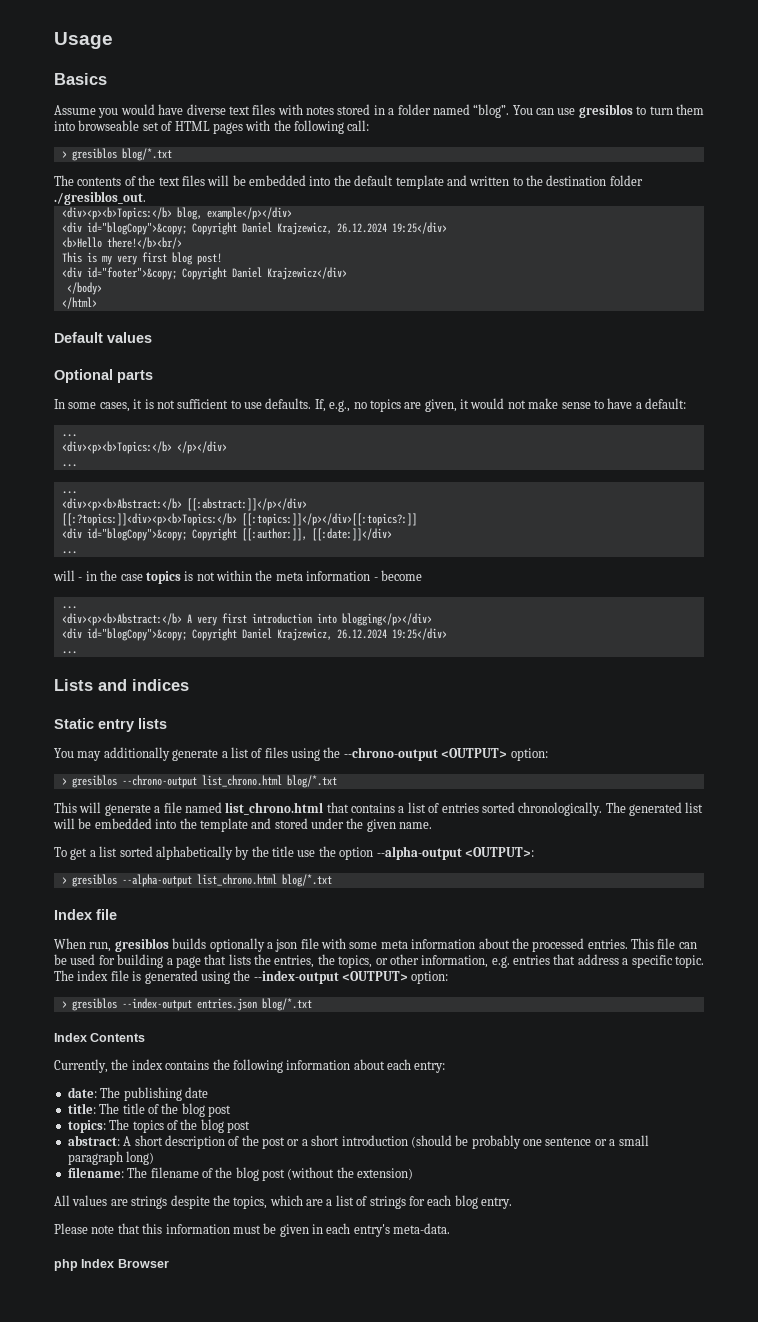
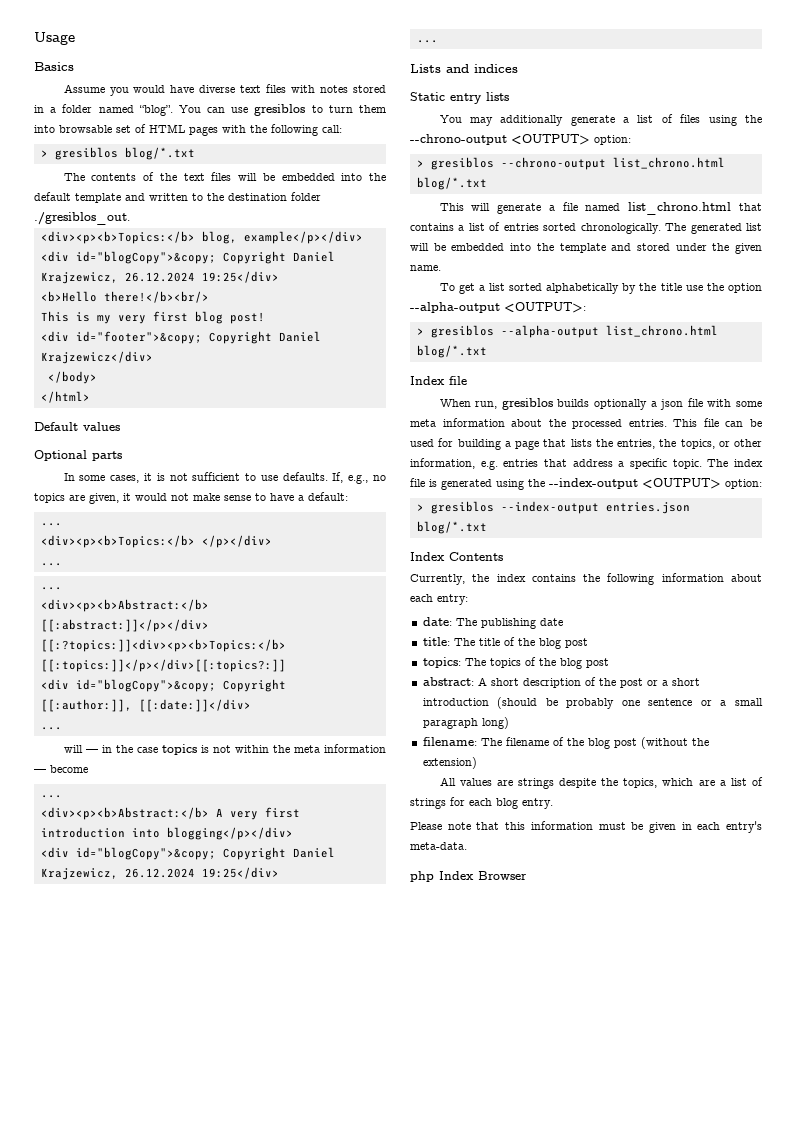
- You can use gresiblos to turn them into browseable set of HTML pages with the following call:
+ You can use gresiblos to turn them into browsable set of HTML pages with the following call:
- will - in the case topics is not within the meta information - become
+ will — in the case topics is not within the meta information — become

